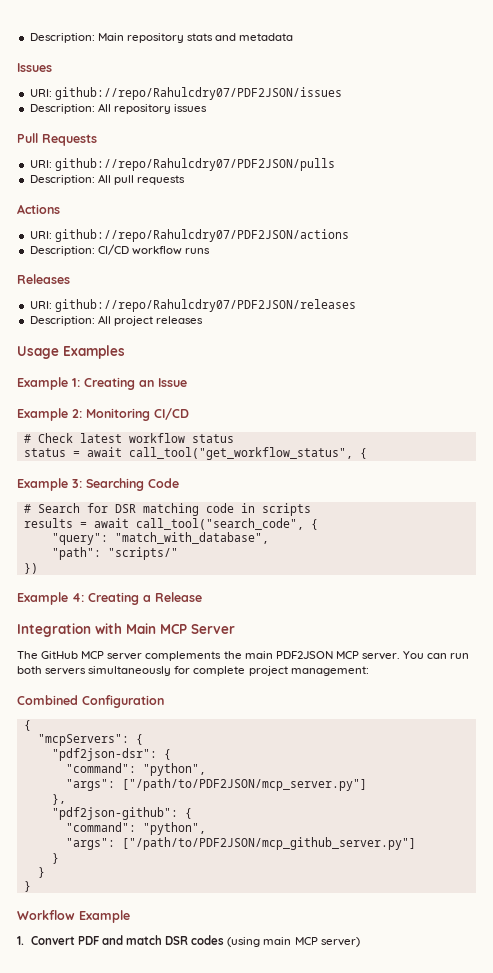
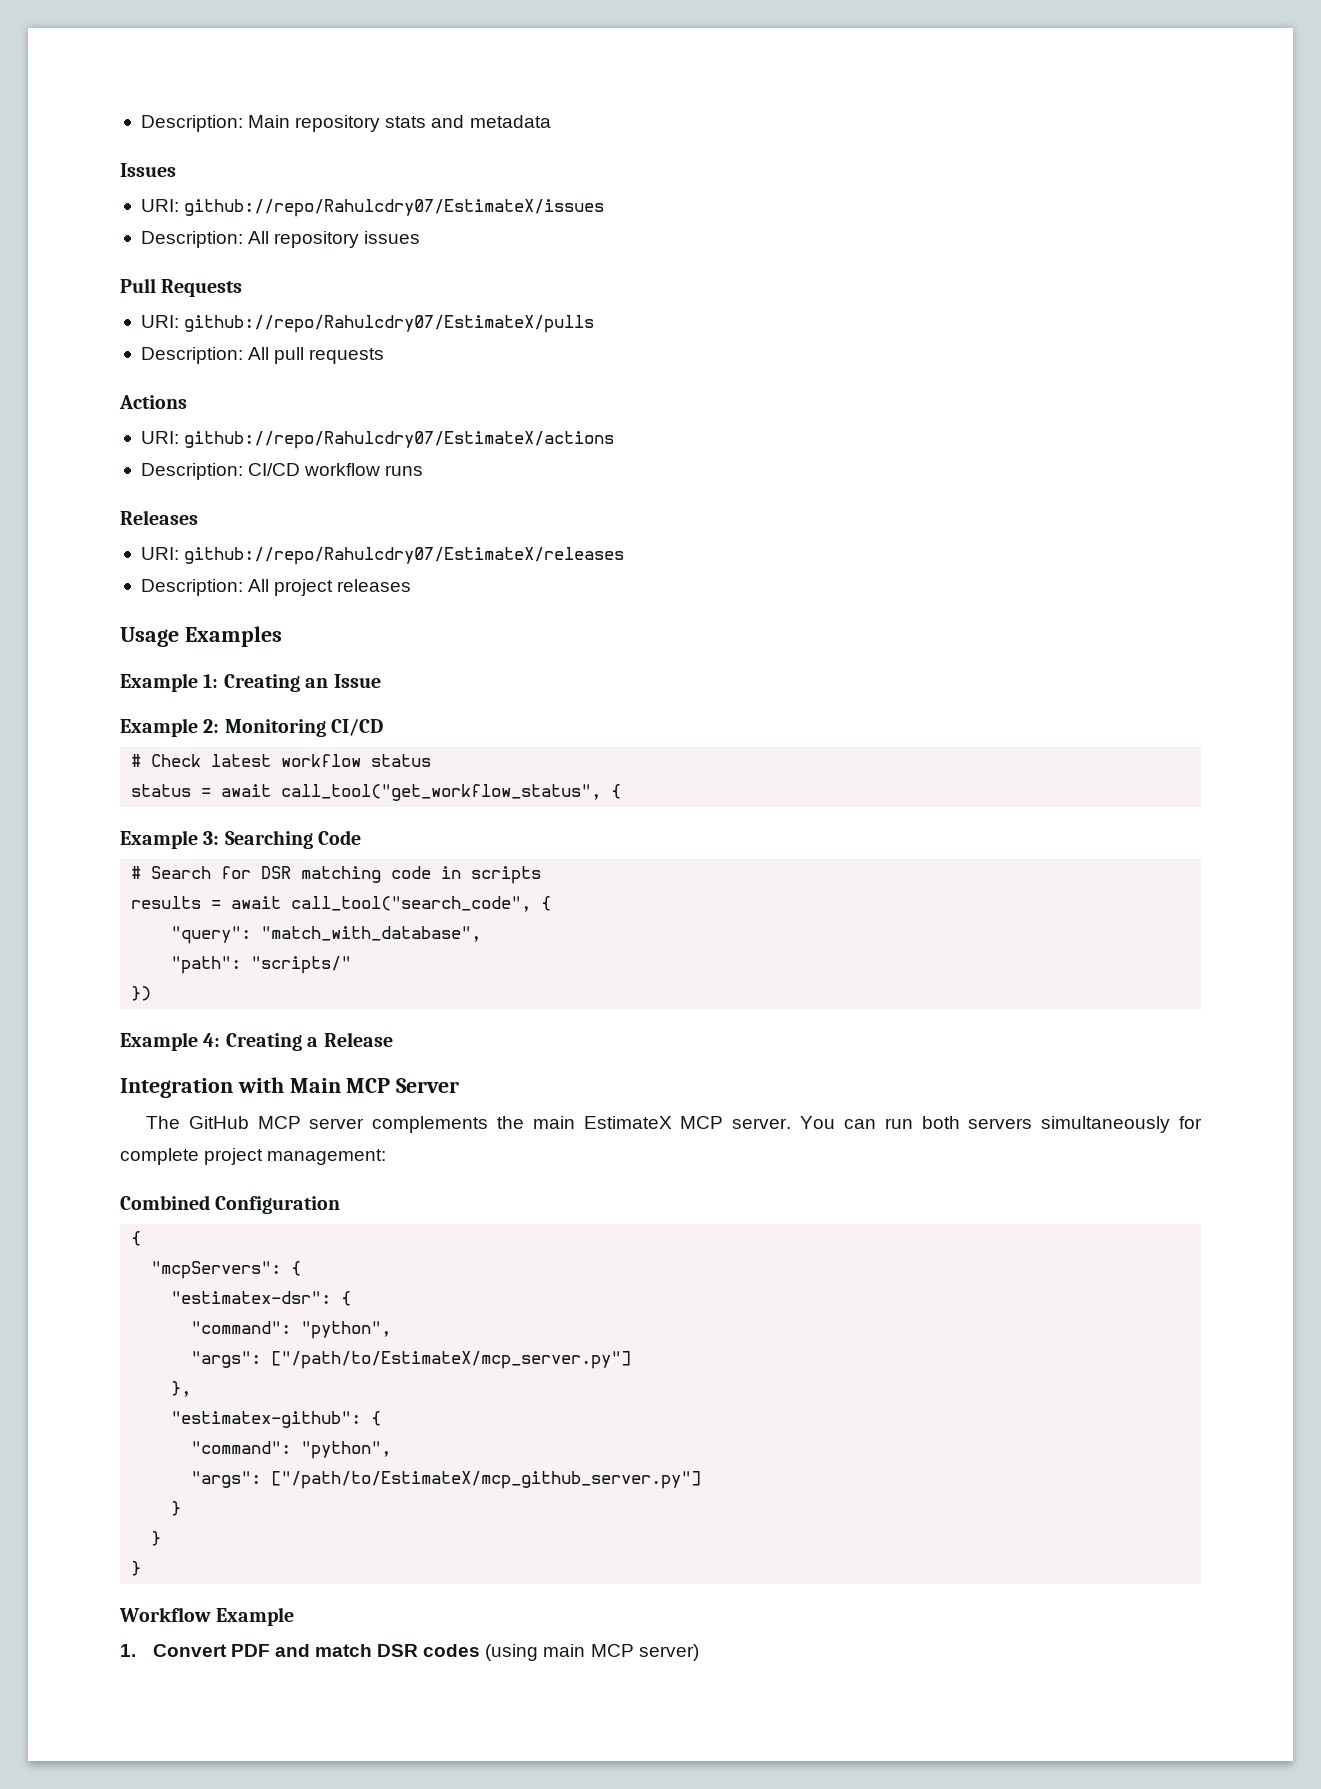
- URI: github://repo/Rahulcdry07/PDF2JSON/issues
+ URI: github://repo/Rahulcdry07/EstimateX/issues
- URI: github://repo/Rahulcdry07/PDF2JSON/pulls
+ URI: github://repo/Rahulcdry07/EstimateX/pulls
- URI: github://repo/Rahulcdry07/PDF2JSON/actions
+ URI: github://repo/Rahulcdry07/EstimateX/actions
- URI: github://repo/Rahulcdry07/PDF2JSON/releases
+ URI: github://repo/Rahulcdry07/EstimateX/releases
- The GitHub MCP server complements the main PDF2JSON MCP server.
+ The GitHub MCP server complements the main EstimateX MCP server.
- "pdf2json-dsr": {
+ "estimatex-dsr": {
  "command": "python",
- "args": ["/path/to/PDF2JSON/mcp_server.py"]
+ "args": ["/path/to/EstimateX/mcp_server.py"]
- "pdf2json-github": {
+ "estimatex-github": {
  "command": "python",
- "args": ["/path/to/PDF2JSON/mcp_github_server.py"]
+ "args": ["/path/to/EstimateX/mcp_github_server.py"]

